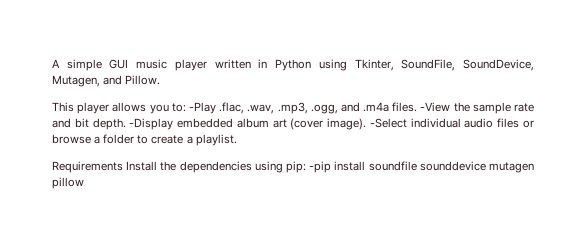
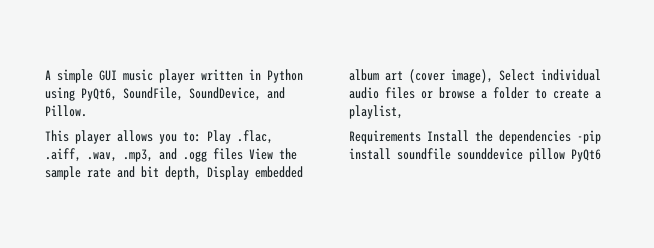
- A simple GUI music player written in Python using Tkinter, SoundFile, SoundDevice, Mutagen, and Pillow.
+ A simple GUI music player written in Python using PyQt6, SoundFile, SoundDevice, and Pillow.
- This player allows you to: -Play .flac, .wav, .mp3, .ogg, and .m4a files. -View the sample rate and bit depth. -Display embedded album art (cover image). -Select individual audio files or browse a folder to create a playlist.
+ This player allows you to: Play .flac, .aiff, .wav, .mp3, and .ogg files View the sample rate and bit depth, Display embedded album art (cover image), Select individual audio files or browse a folder to create a playlist,
- Requirements Install the dependencies using pip: -pip install soundfile sounddevice mutagen pillow
+ Requirements Install the dependencies -pip install soundfile sounddevice pillow PyQt6

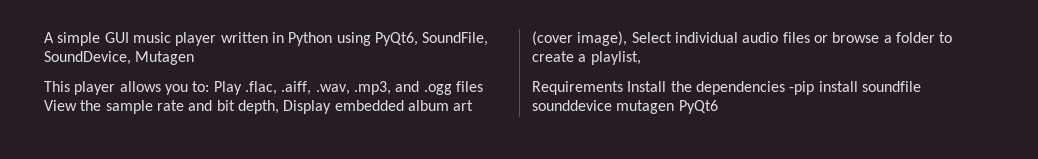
- A simple GUI music player written in Python using PyQt6, SoundFile, SoundDevice, and Pillow.
+ A simple GUI music player written in Python using PyQt6, SoundFile, SoundDevice, Mutagen
- Requirements Install the dependencies -pip install soundfile sounddevice pillow PyQt6
+ Requirements Install the dependencies -pip install soundfile sounddevice mutagen PyQt6

